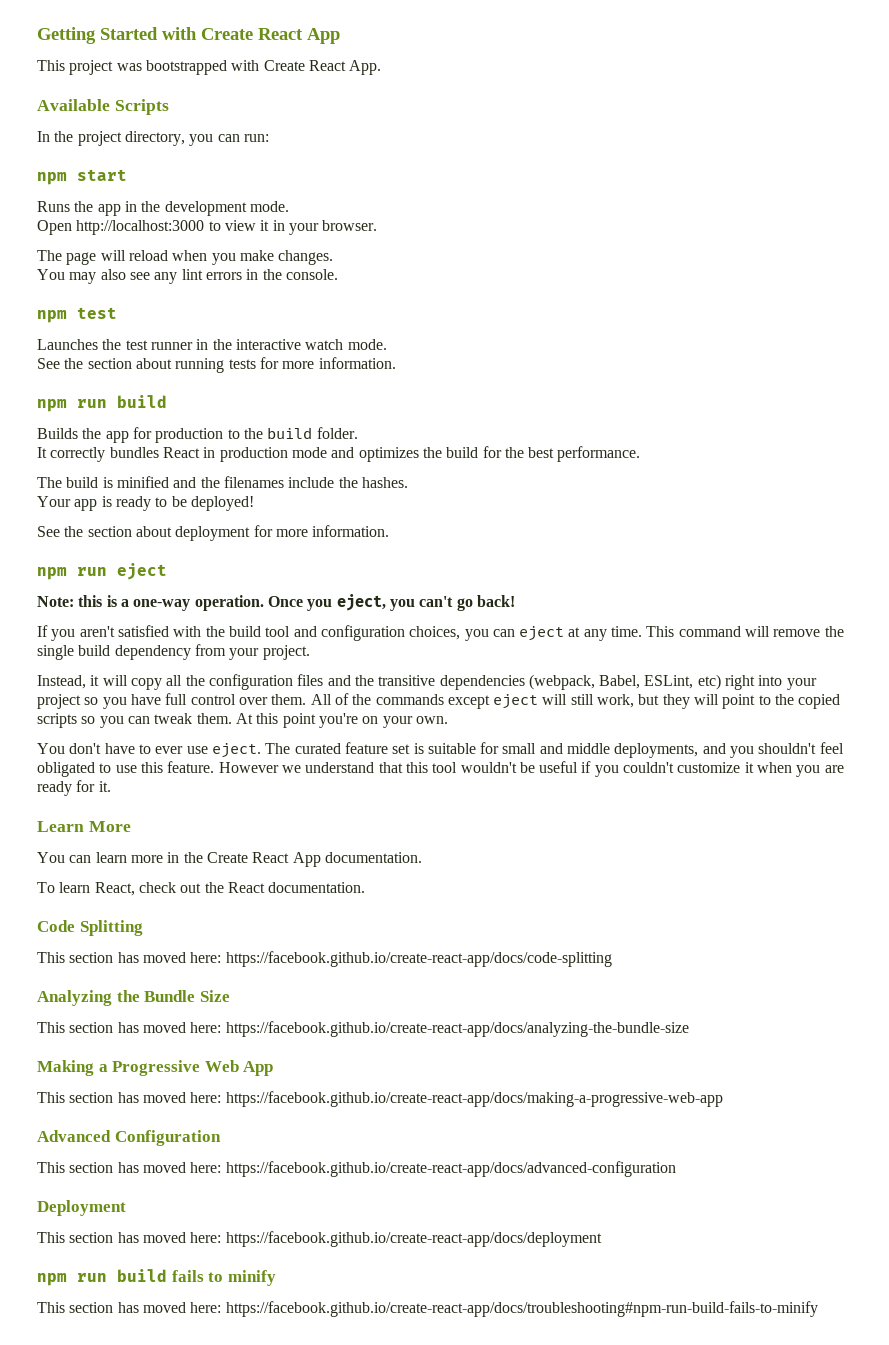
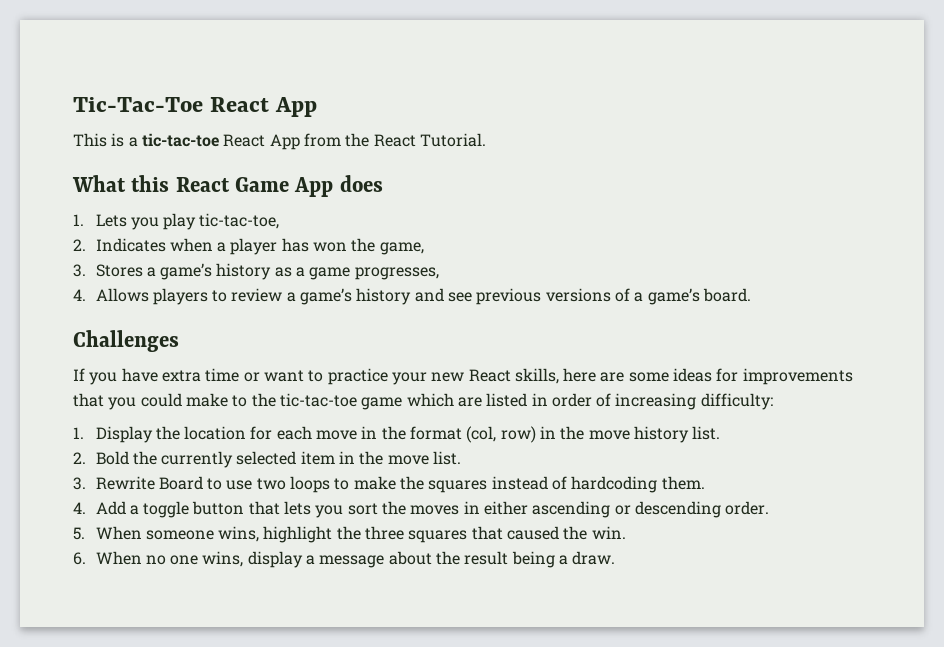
- Getting Started with Create React App
+ Tic-Tac-Toe React App
- This project was bootstrapped with Create React App.
- Available Scripts
- In the project directory, you can run:
- npm start
- Runs the app in the development mode.
- Open http://localhost:3000 to view it in your browser.
- The page will reload when you make changes.
- You may also see any lint errors in the console.
- npm test
- Launches the test runner in the interactive watch mode.
- See the section about running tests for more information.
- npm run build
- Builds the app for production to the build folder.
- It correctly bundles React in production mode and optimizes the build for the best performance.
- The build is minified and the filenames include the hashes.
- Your app is ready to be deployed!
- See the section about deployment for more information.
- npm run eject
- Note: this is a one-way operation. Once you eject, you can't go back!
- If you aren't satisfied with the build tool and configuration choices, you can eject at any time. This command will remove the single build dependency from your project.
- Instead, it will copy all the configuration files and the transitive dependencies (webpack, Babel, ESLint, etc) right into your project so you have full control over them. All of the commands except eject will still work, but they will point to the copied scripts so you can tweak them. At this point you're on your own.
- You don't have to ever use eject. The curated feature set is suitable for small and middle deployments, and you shouldn't feel obligated to use this feature. However we understand that this tool wouldn't be useful if you couldn't customize it when you are ready for it.
- Learn More
- You can learn more in the Create React App documentation.
- To learn React, check out the React documentation.
- Code Splitting
- This section has moved here: https://facebook.github.io/create-react-app/docs/code-splitting
- Analyzing the Bundle Size
- This section has moved here: https://facebook.github.io/create-react-app/docs/analyzing-the-bundle-size
- Making a Progressive Web App
- This section has moved here: https://facebook.github.io/create-react-app/docs/making-a-progressive-web-app
- Advanced Configuration
- This section has moved here: https://facebook.github.io/create-react-app/docs/advanced-configuration
- Deployment
- This section has moved here: https://facebook.github.io/create-react-app/docs/deployment
- npm run build fails to minify
- This section has moved here: https://facebook.github.io/create-react-app/docs/troubleshooting#npm-run-build-fails-to-minify
+ This is a tic-tac-toe React App from the React Tutorial.
+ What this React Game App does
+ 1. Lets you play tic-tac-toe,
+ 2. Indicates when a player has won the game,
+ 3. Stores a game’s history as a game progresses,
+ 4. Allows players to review a game’s history and see previous versions of a game’s board.
+ Challenges
+ If you have extra time or want to practice your new React skills, here are some ideas for improvements that you could make to the tic-tac-toe game which are listed in order of increasing difficulty:
+ 1. Display the location for each move in the format (col, row) in the move history list.
+ 2. Bold the currently selected item in the move list.
+ 3. Rewrite Board to use two loops to make the squares instead of hardcoding them.
+ 4. Add a toggle button that lets you sort the moves in either ascending or descending order.
+ 5. When someone wins, highlight the three squares that caused the win.
+ 6. When no one wins, display a message about the result being a draw.

